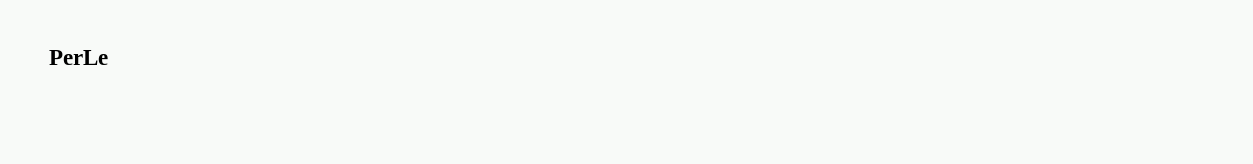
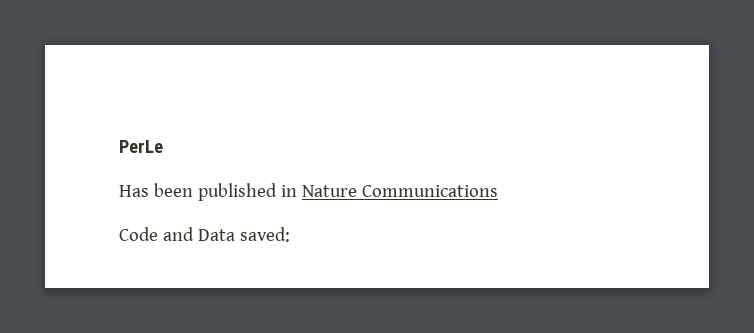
+ Has been published in Nature Communications
+ Code and Data saved:

